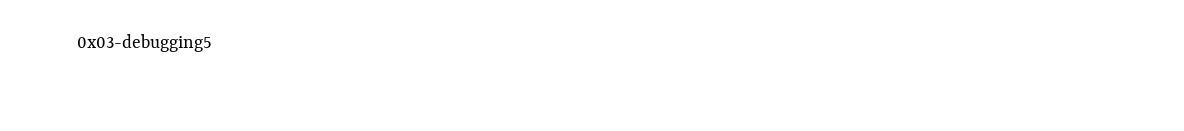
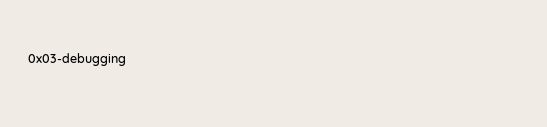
- 0x03-debugging5
+ 0x03-debugging

